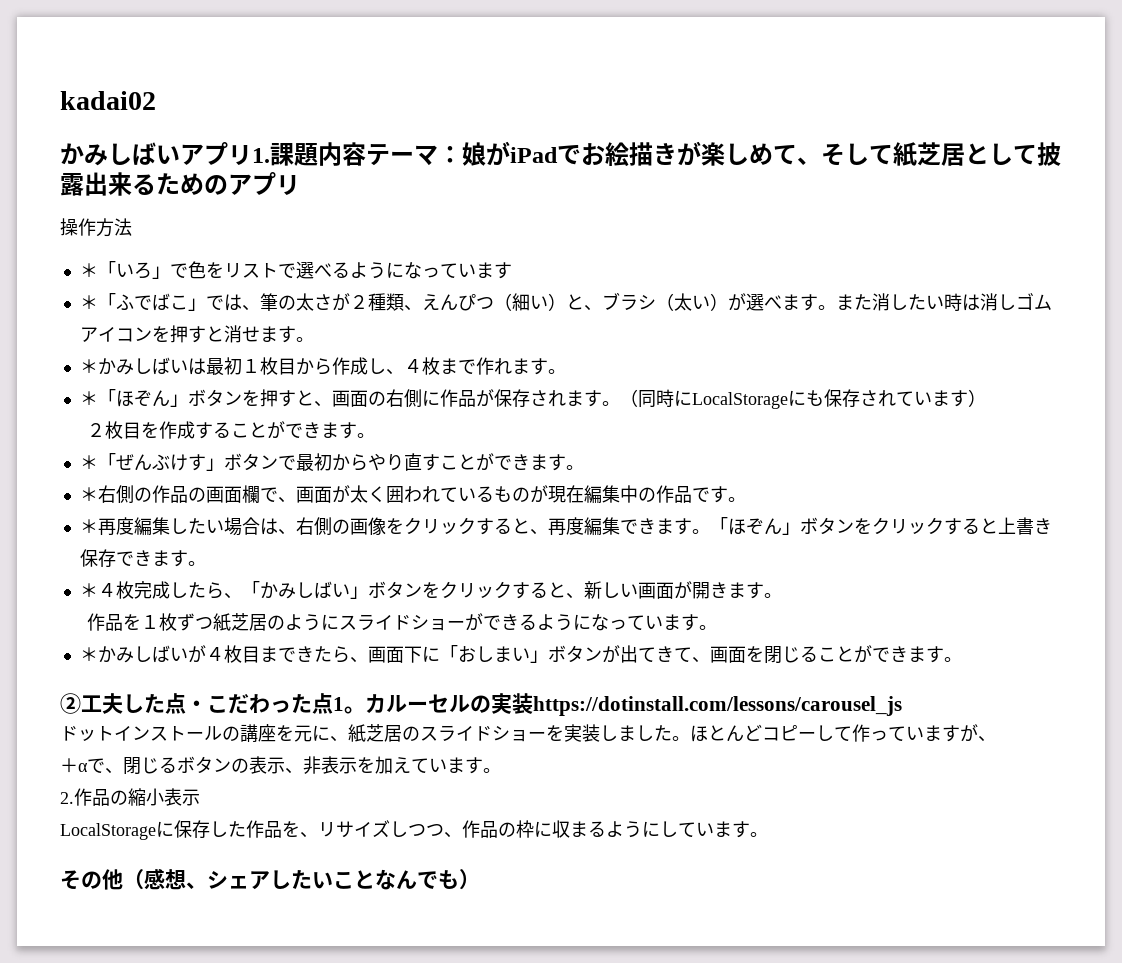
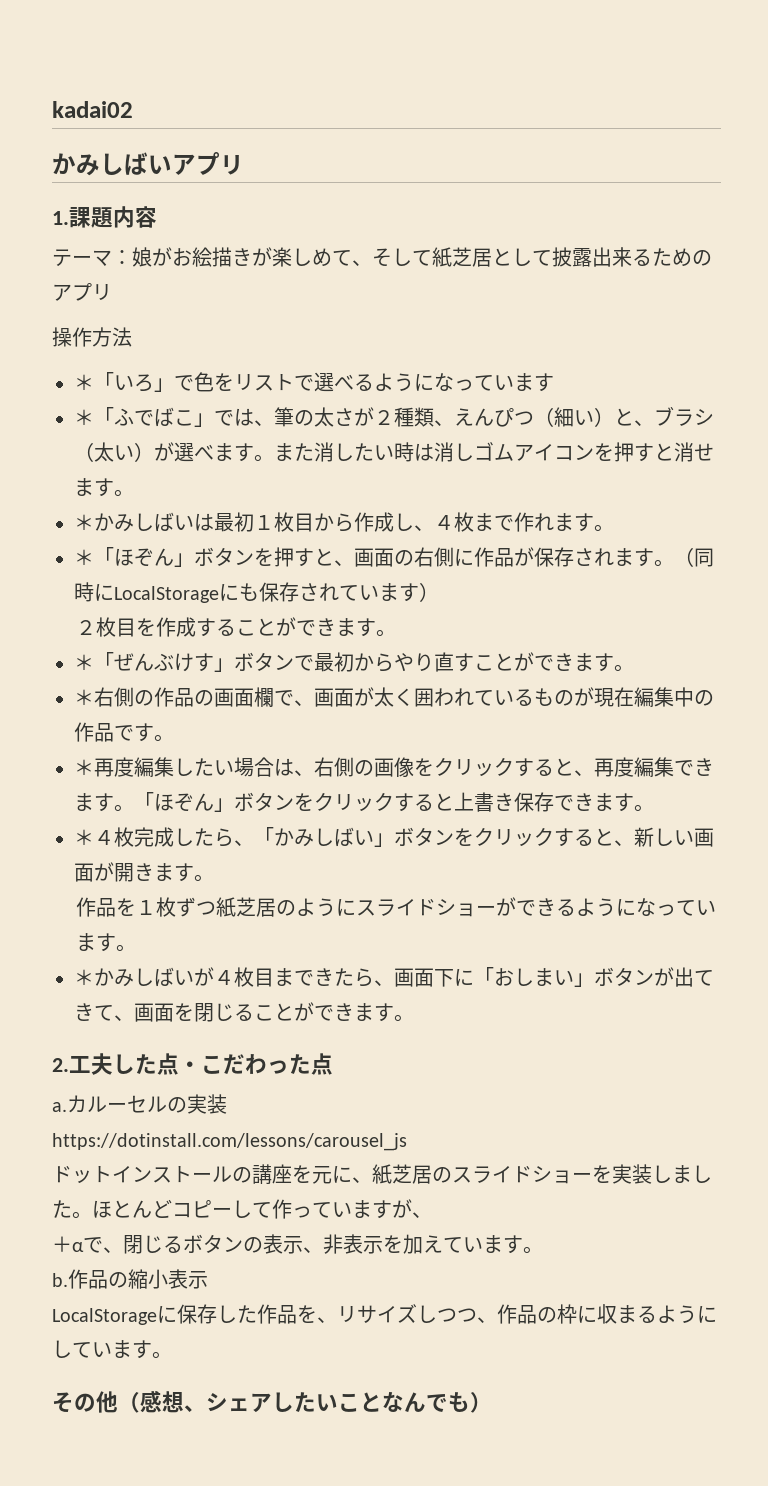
- かみしばいアプリ1.課題内容テーマ：娘がiPadでお絵描きが楽しめて、そして紙芝居として披露出来るためのアプリ
+ かみしばいアプリ
+ 1.課題内容
+ テーマ：娘がお絵描きが楽しめて、そして紙芝居として披露出来るためのアプリ
- ②工夫した点・こだわった点1。
+ 2.工夫した点・こだわった点
+ a.
- カルーセルの実装https://dotinstall.com/lessons/carousel_js
+ カルーセルの実装
+ https://dotinstall.com/lessons/carousel_js
- 2.作品の縮小表示
+ b.作品の縮小表示

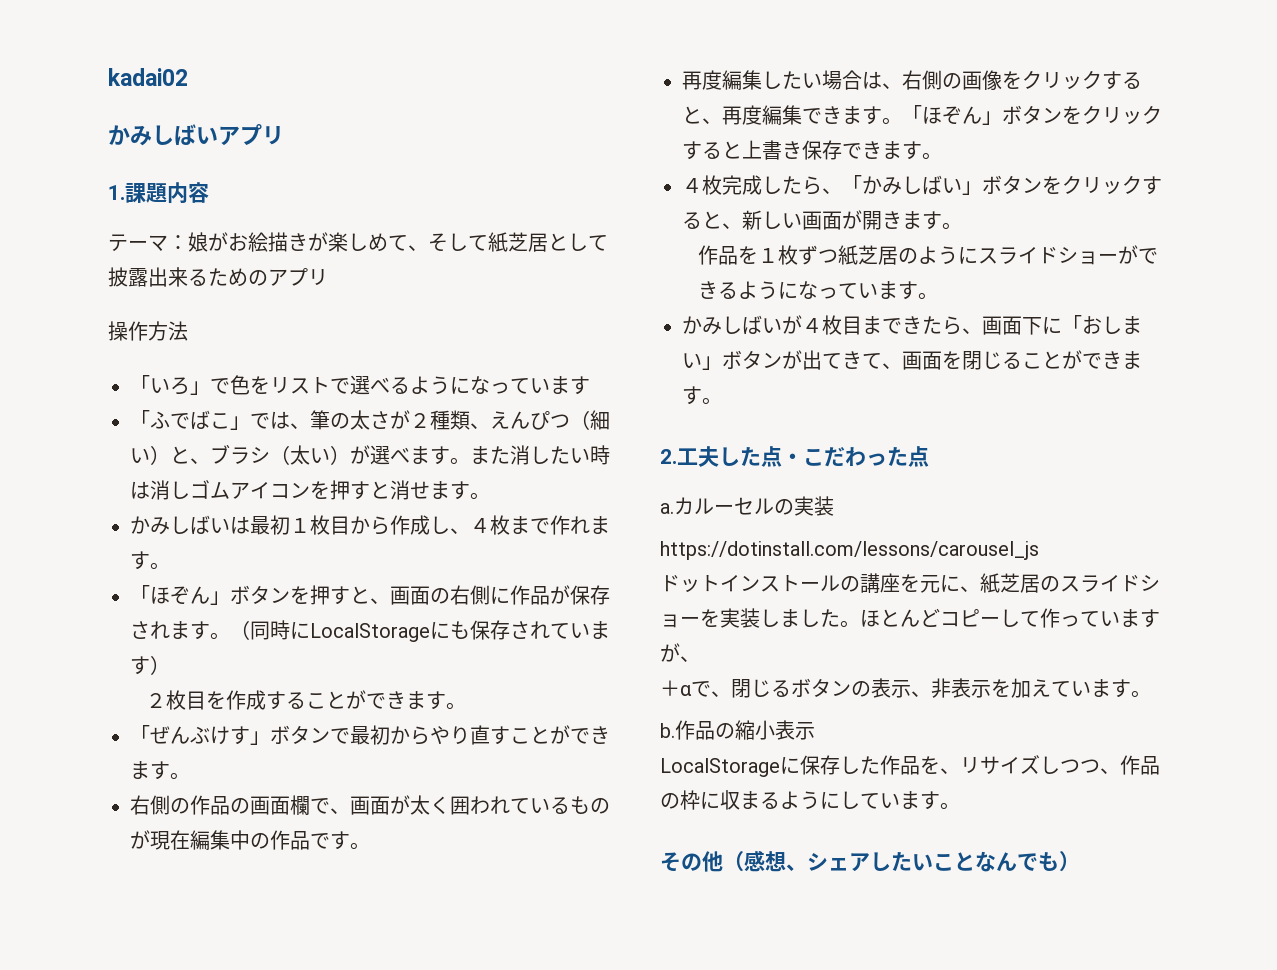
- ＊「いろ」で色をリストで選べるようになっています
+ 「いろ」で色をリストで選べるようになっています
- ＊「ふでばこ」では、筆の太さが２種類、えんぴつ（細い）と、ブラシ（太い）が選べます。
+ 「ふでばこ」では、筆の太さが２種類、えんぴつ（細い）と、ブラシ（太い）が選べます。
- ＊かみしばいは最初１枚目から作成し、４枚まで作れます。
+ かみしばいは最初１枚目から作成し、４枚まで作れます。
- ＊「ほぞん」ボタンを押すと、画面の右側に作品が保存されます。
+ 「ほぞん」ボタンを押すと、画面の右側に作品が保存されます。
- ＊「ぜんぶけす」ボタンで最初からやり直すことができます。
+ 「ぜんぶけす」ボタンで最初からやり直すことができます。
- ＊右側の作品の画面欄で、画面が太く囲われているものが現在編集中の作品です。
+ 右側の作品の画面欄で、画面が太く囲われているものが現在編集中の作品です。
- ＊再度編集したい場合は、右側の画像をクリックすると、再度編集できます。
+ 再度編集したい場合は、右側の画像をクリックすると、再度編集できます。
- ＊４枚完成したら、「かみしばい」ボタンをクリックすると、新しい画面が開きます。
+ ４枚完成したら、「かみしばい」ボタンをクリックすると、新しい画面が開きます。
- ＊かみしばいが４枚目まできたら、画面下に「おしまい」ボタンが出てきて、画面を閉じることができます。
+ かみしばいが４枚目まできたら、画面下に「おしまい」ボタンが出てきて、画面を閉じることができます。

